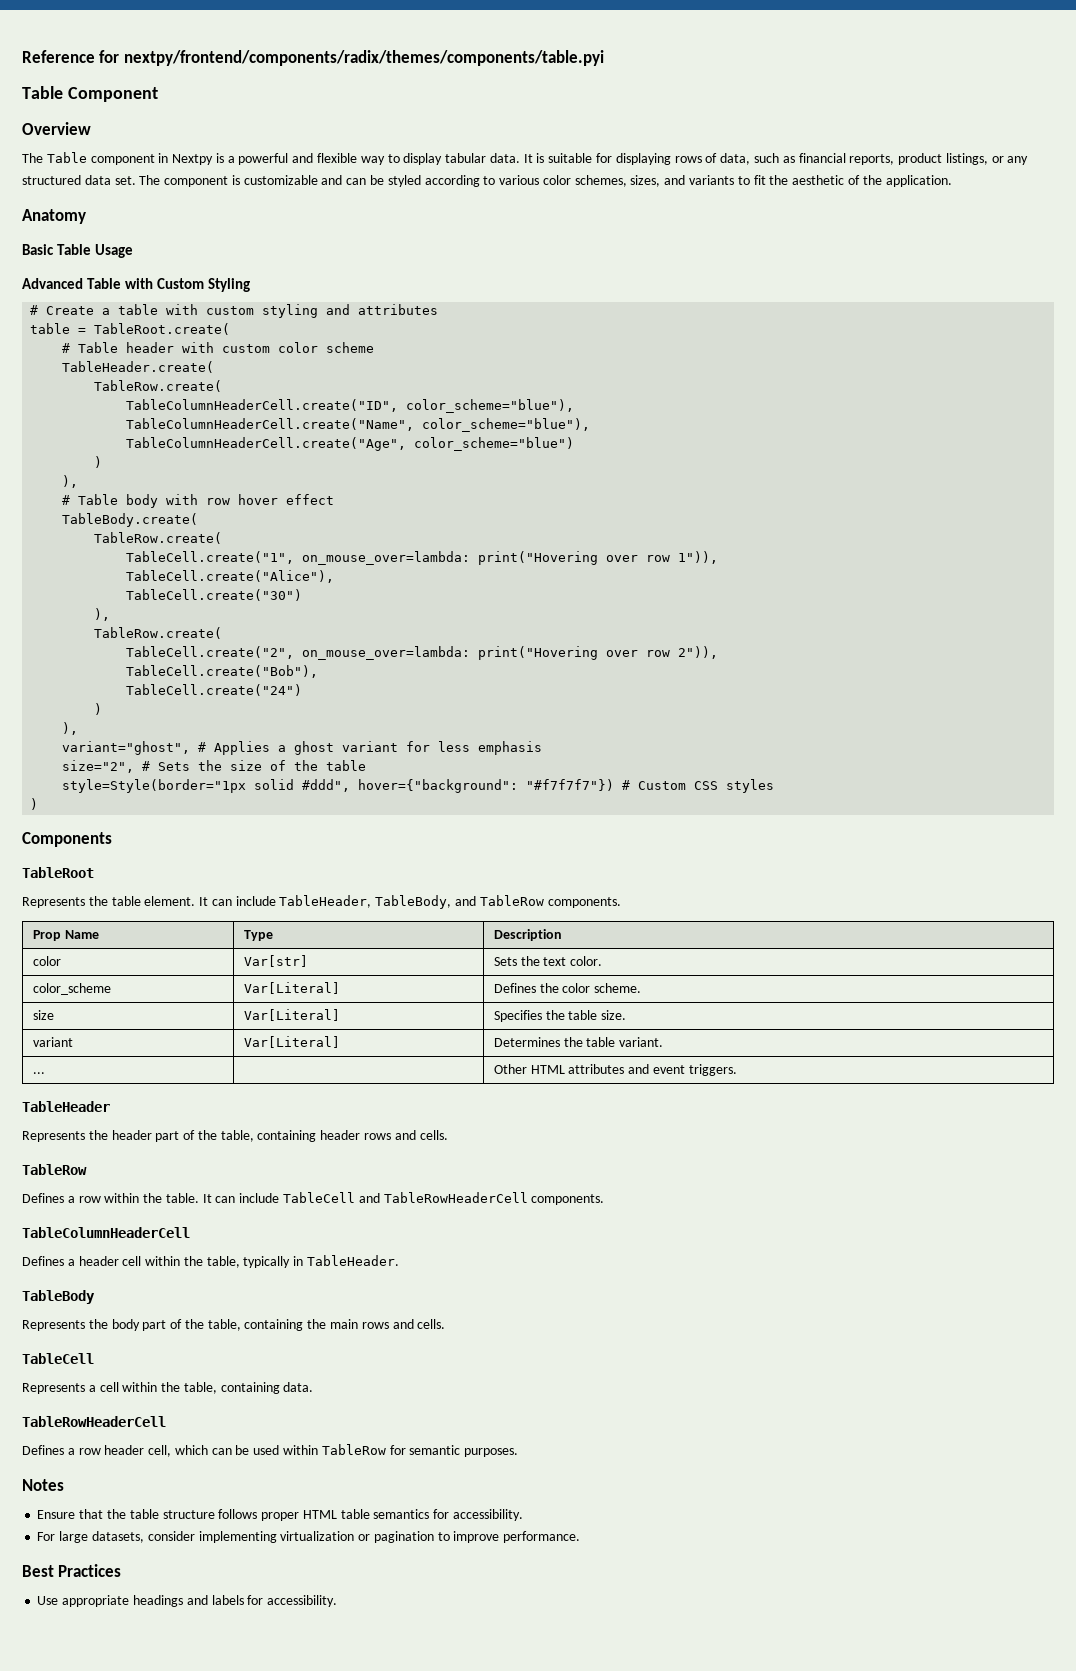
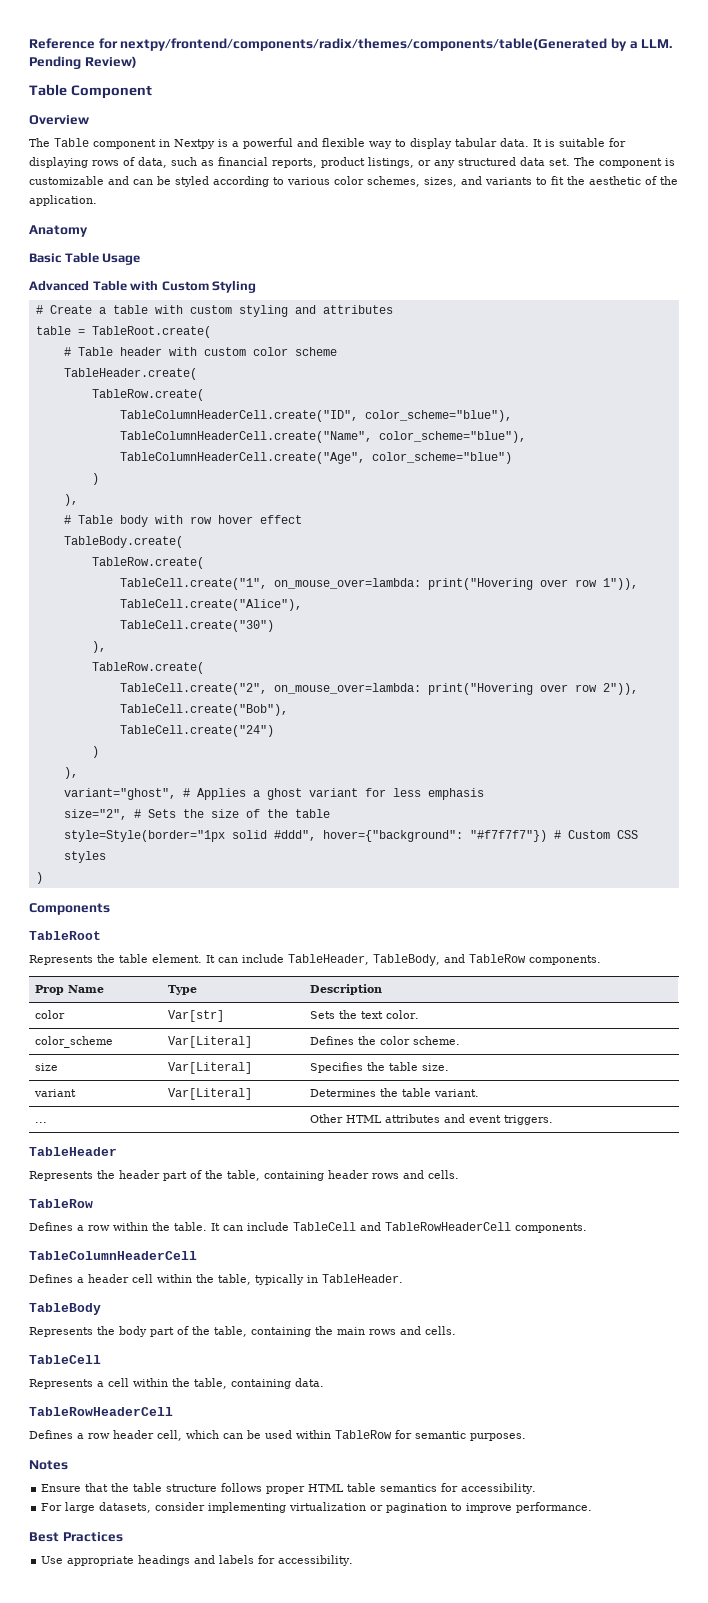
- Reference for nextpy/frontend/components/radix/themes/components/table.pyi
+ Reference for nextpy/frontend/components/radix/themes/components/table(Generated by a LLM. Pending Review)

